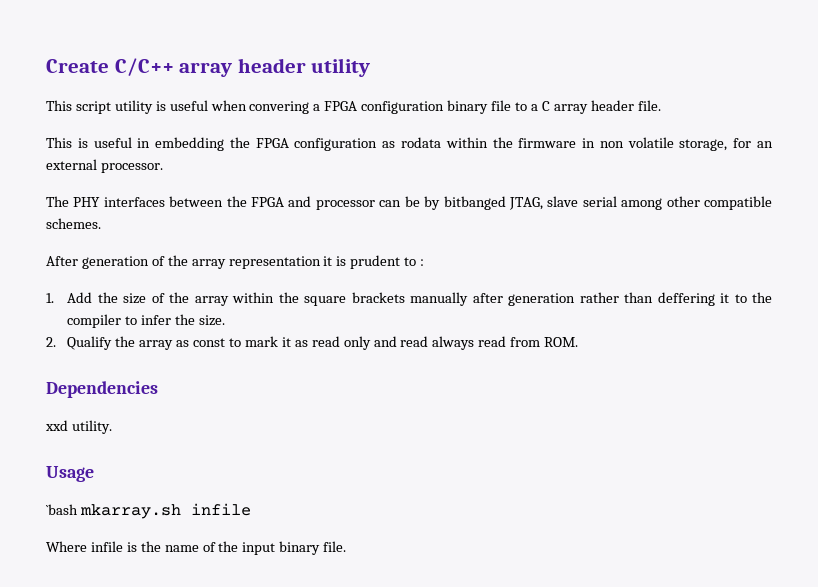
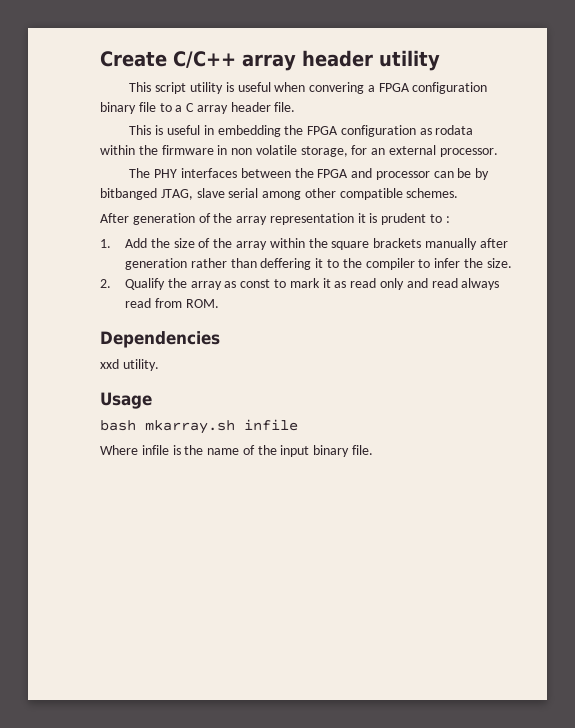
- `bash mkarray.sh infile
+ bash mkarray.sh infile

